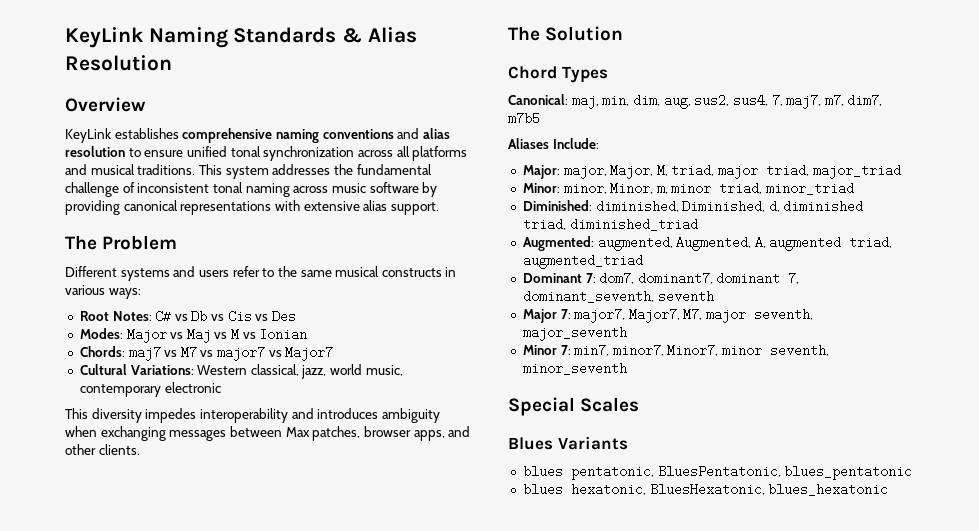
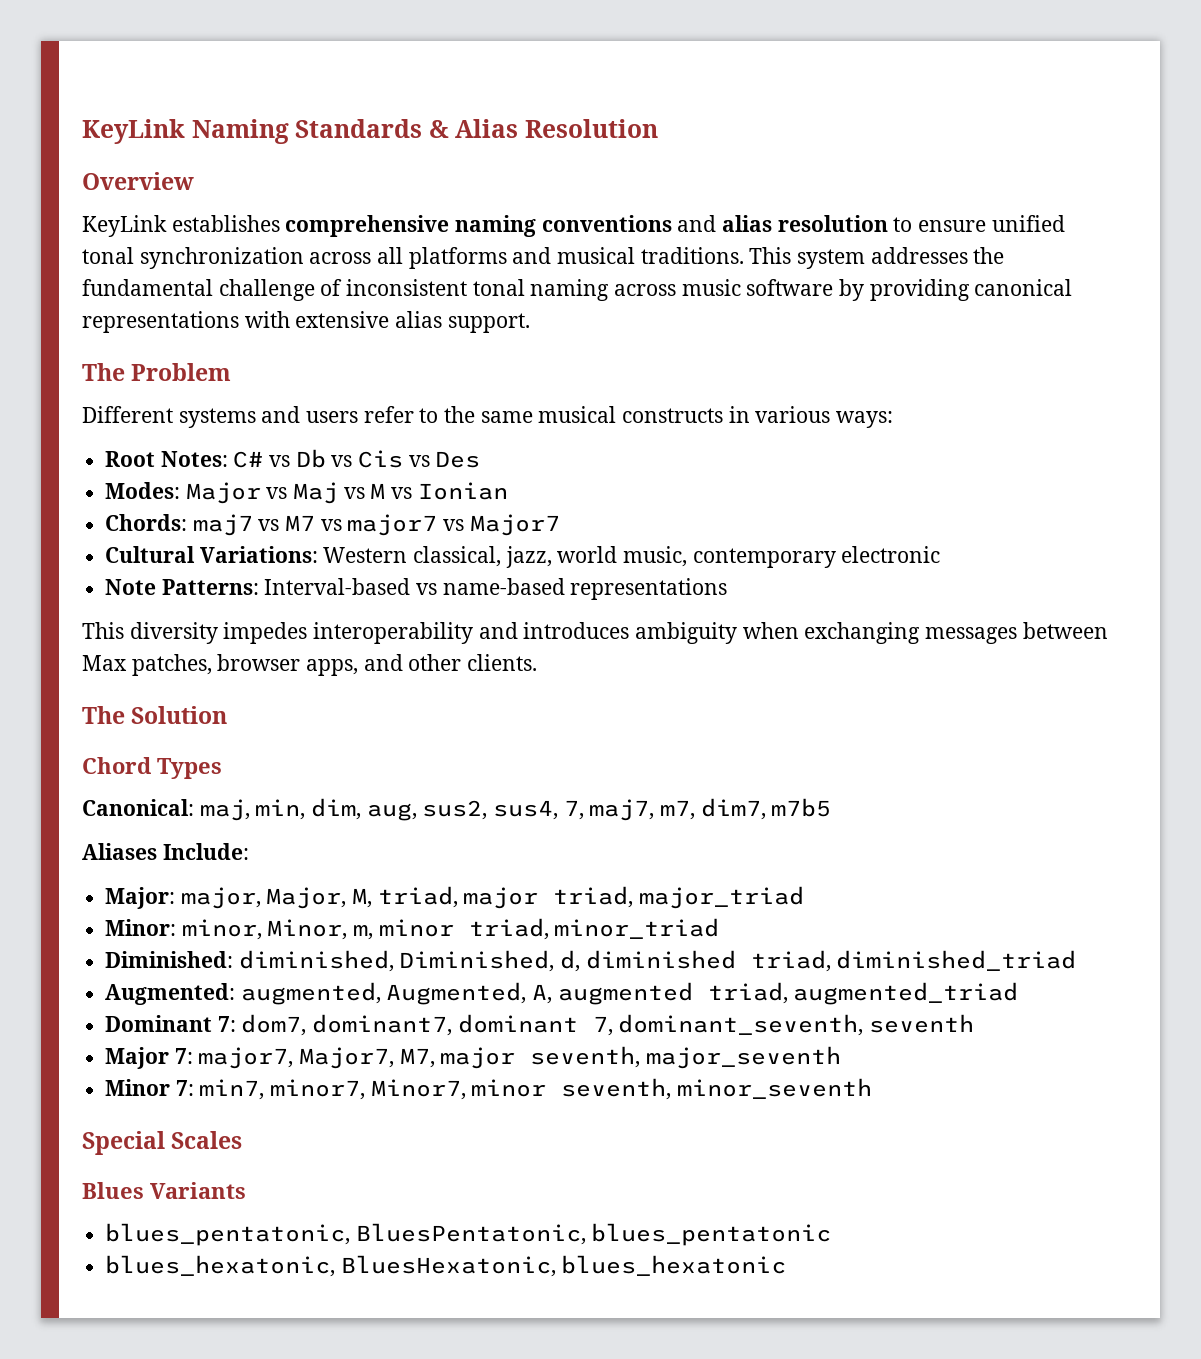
+ Note Patterns: Interval-based vs name-based representations
- blues pentatonic, BluesPentatonic, blues_pentatonic
+ blues_pentatonic, BluesPentatonic, blues_pentatonic
- blues hexatonic, BluesHexatonic, blues_hexatonic
+ blues_hexatonic, BluesHexatonic, blues_hexatonic

